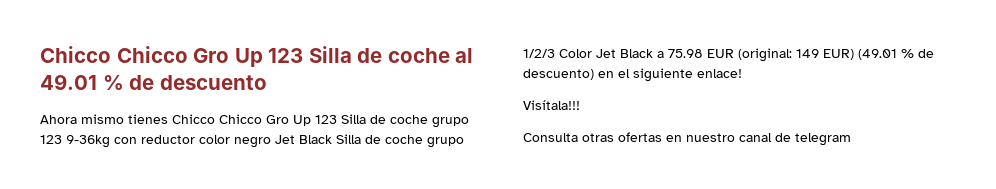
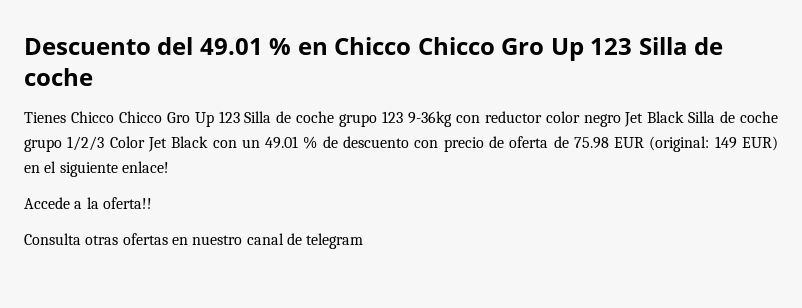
- Chicco Chicco Gro Up 123 Silla de coche al 49.01 % de descuento
- Ahora mismo tienes Chicco Chicco Gro Up 123 Silla de coche grupo 123 9-36kg con reductor color negro Jet Black Silla de coche grupo 1/2/3 Color Jet Black a 75.98 EUR (original: 149 EUR) (49.01 % de descuento) en el siguiente enlace!
+ Descuento del 49.01 % en Chicco Chicco Gro Up 123 Silla de coche
+ Tienes Chicco Chicco Gro Up 123 Silla de coche grupo 123 9-36kg con reductor color negro Jet Black Silla de coche grupo 1/2/3 Color Jet Black con un 49.01 % de descuento con precio de oferta de 75.98 EUR (original: 149 EUR) en el siguiente enlace!
- Visítala!!!
+ Accede a la oferta!!

